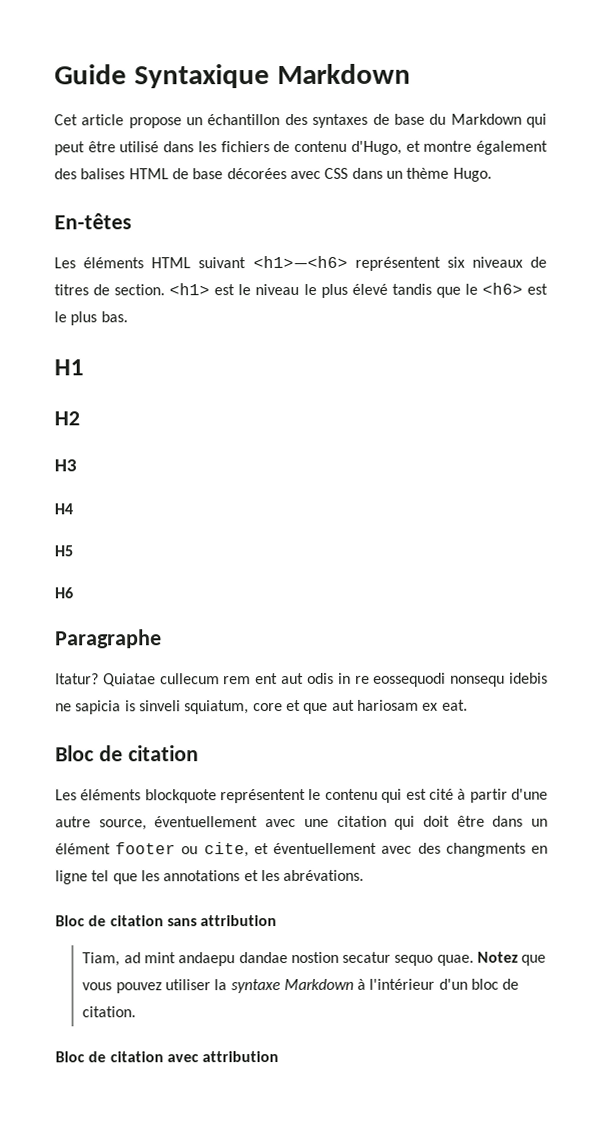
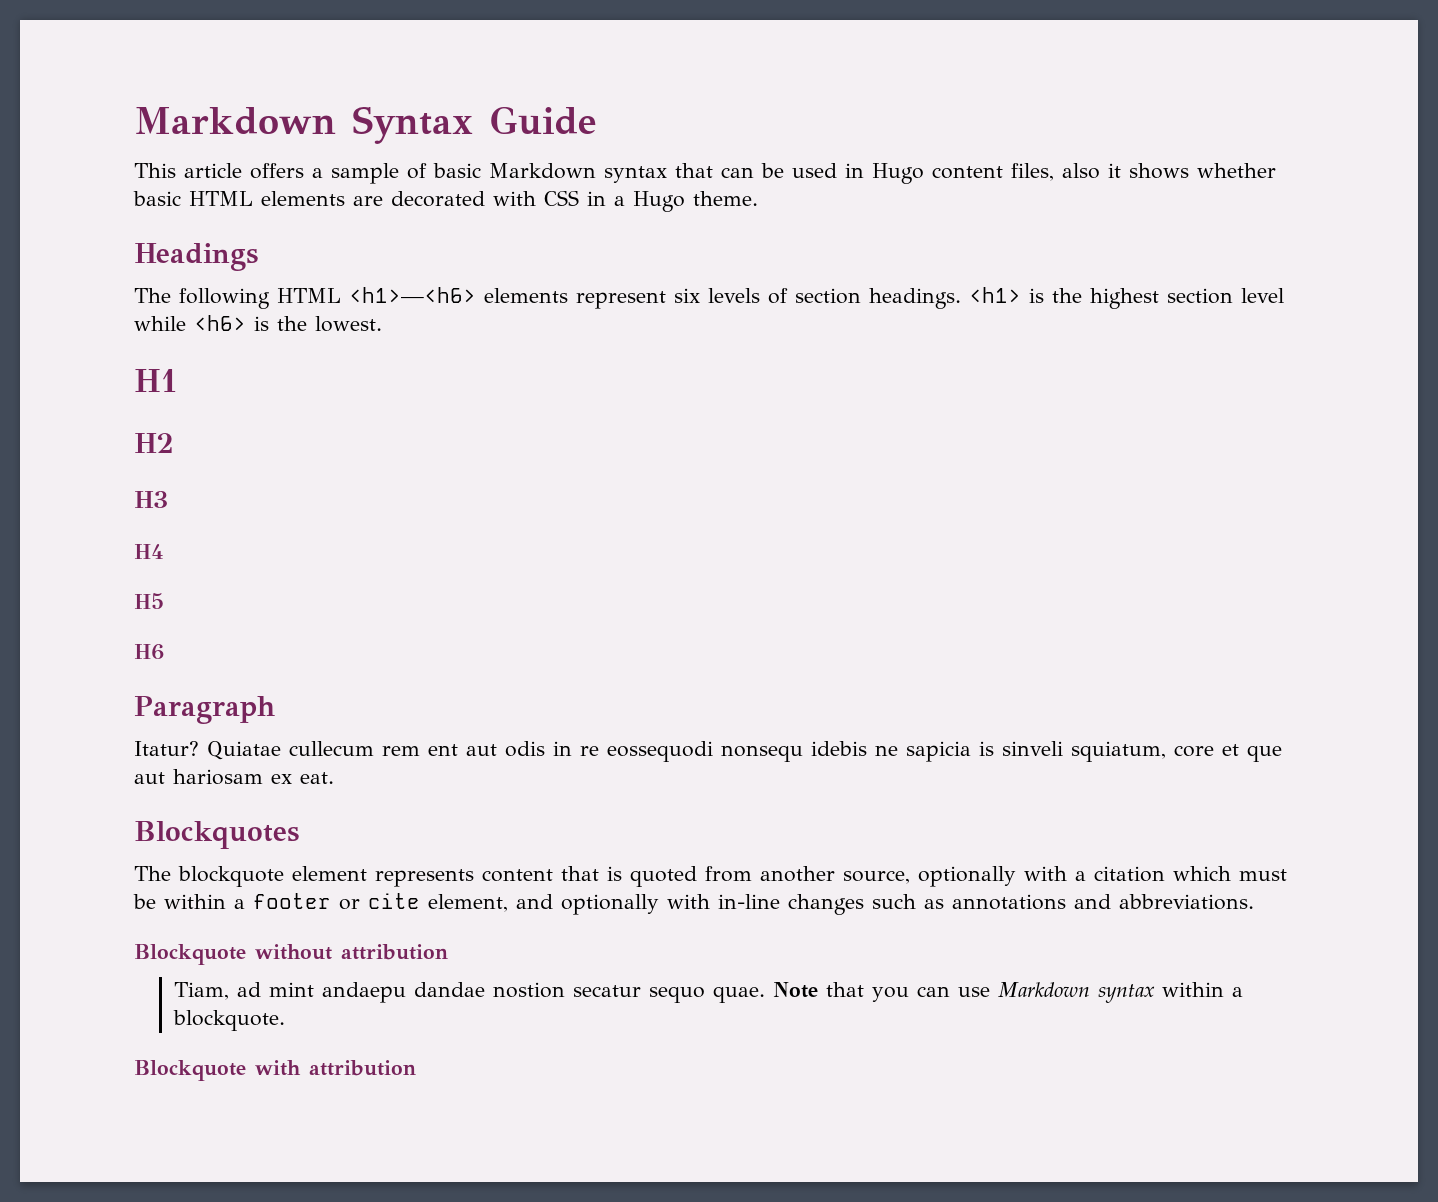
- Guide Syntaxique Markdown
- Cet article propose un échantillon des syntaxes de base du Markdown qui peut être utilisé dans les fichiers de contenu d'Hugo, et montre également des balises HTML de base décorées avec CSS dans un thème Hugo.
- En-têtes
- Les éléments HTML suivant <h1>—<h6> représentent six niveaux de titres de section. <h1> est le niveau le plus élevé tandis que le <h6> est le plus bas.
+ Markdown Syntax Guide
+ This article offers a sample of basic Markdown syntax that can be used in Hugo content files, also it shows whether basic HTML elements are decorated with CSS in a Hugo theme.
+ Headings
+ The following HTML <h1>—<h6> elements represent six levels of section headings. <h1> is the highest section level while <h6> is the lowest.
- Paragraphe
+ Paragraph
  Quiatae cullecum rem ent aut odis in re eossequodi nonsequ idebis ne sapicia is sinveli squiatum, core et que aut hariosam ex eat.
- Bloc de citation
- Les éléments blockquote représentent le contenu qui est cité à partir d'une autre source, éventuellement avec une citation qui doit être dans un élément footer ou cite, et éventuellement avec des changments en ligne tel que les annotations et les abrévations.
- Bloc de citation sans attribution
+ Blockquotes
+ The blockquote element represents content that is quoted from another source, optionally with a citation which must be within a footer or cite element, and optionally with in-line changes such as annotations and abbreviations.
+ Blockquote without attribution
- Notez que vous pouvez utiliser la syntaxe Markdown à l'intérieur d'un bloc de citation.
- Bloc de citation avec attribution
+ Note that you can use Markdown syntax within a blockquote.
+ Blockquote with attribution

